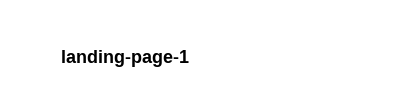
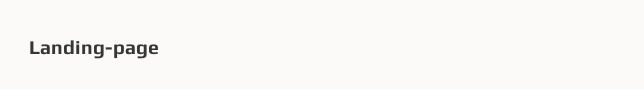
- landing-page-1
+ Landing-page

